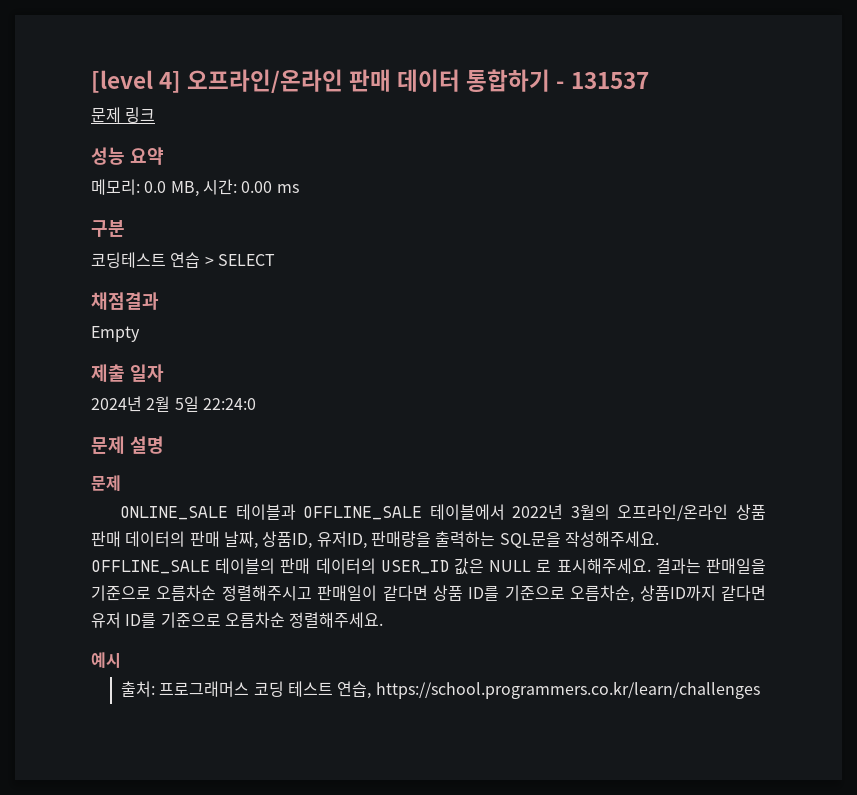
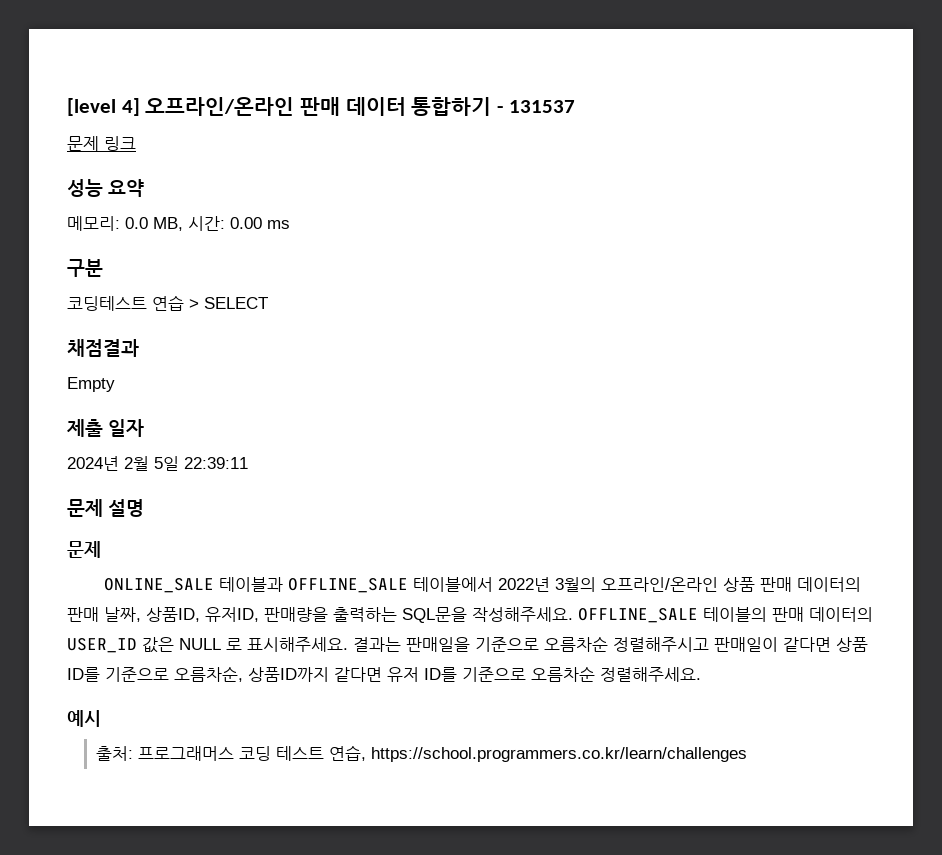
- 2024년 2월 5일 22:24:0
+ 2024년 2월 5일 22:39:11

